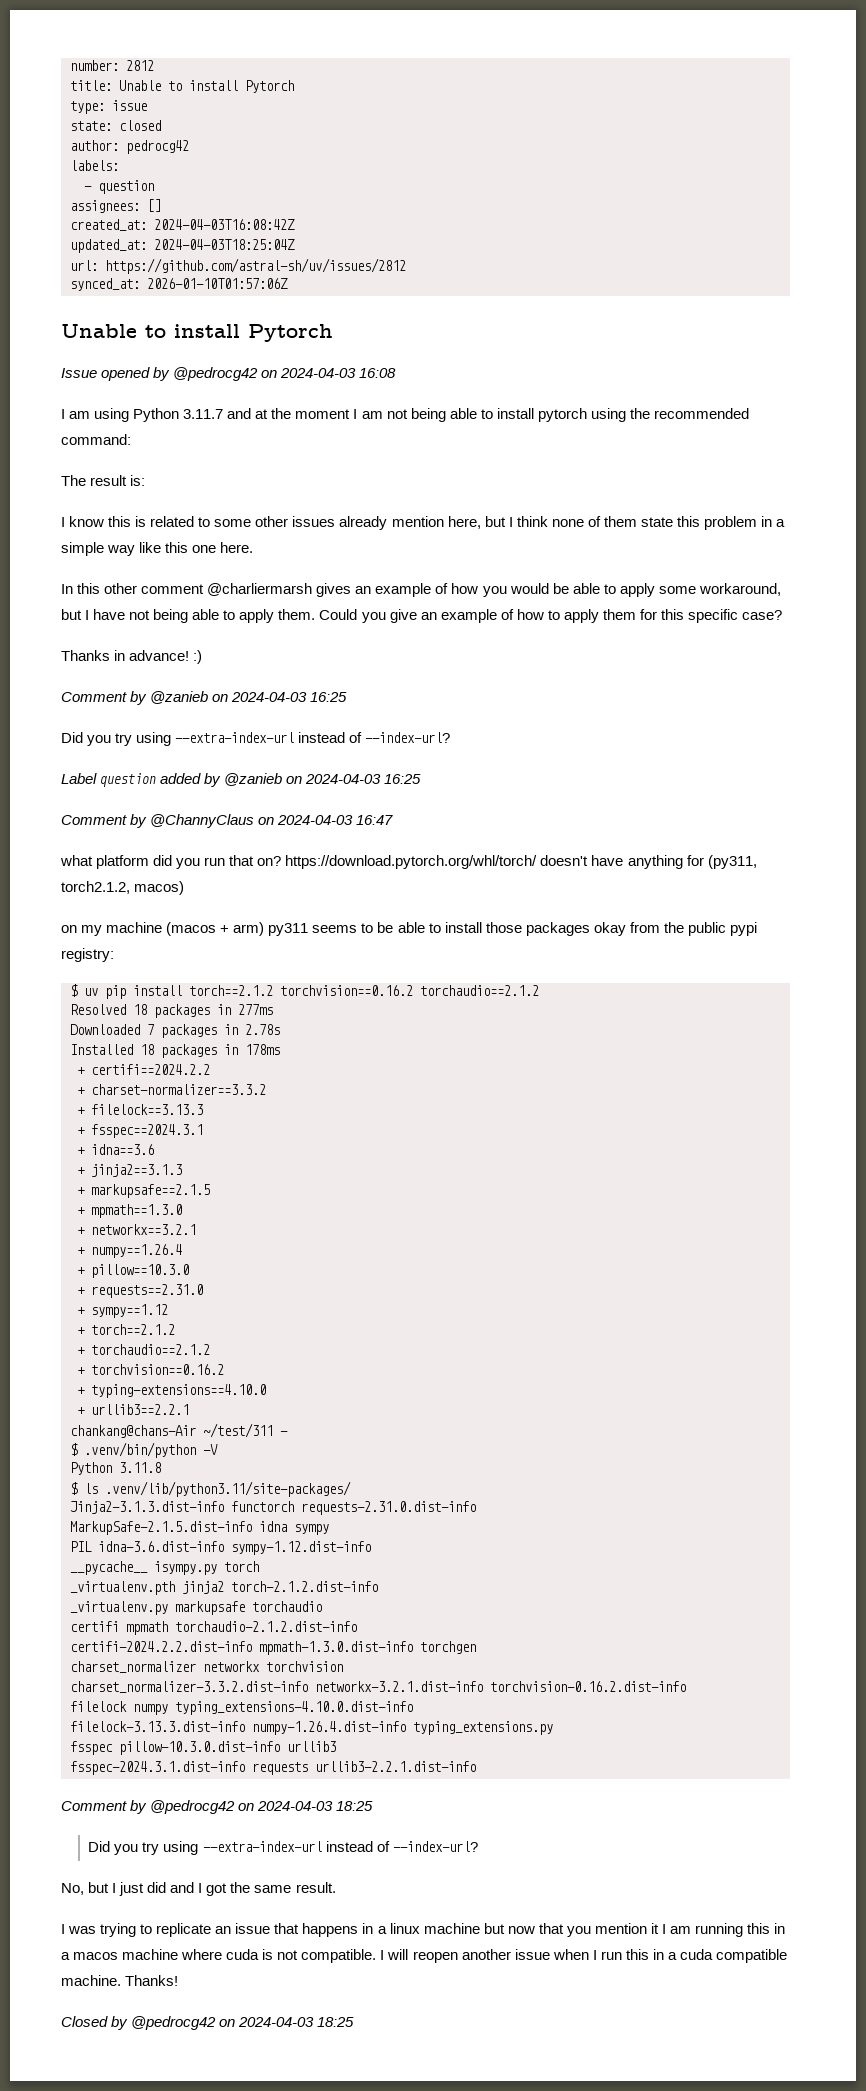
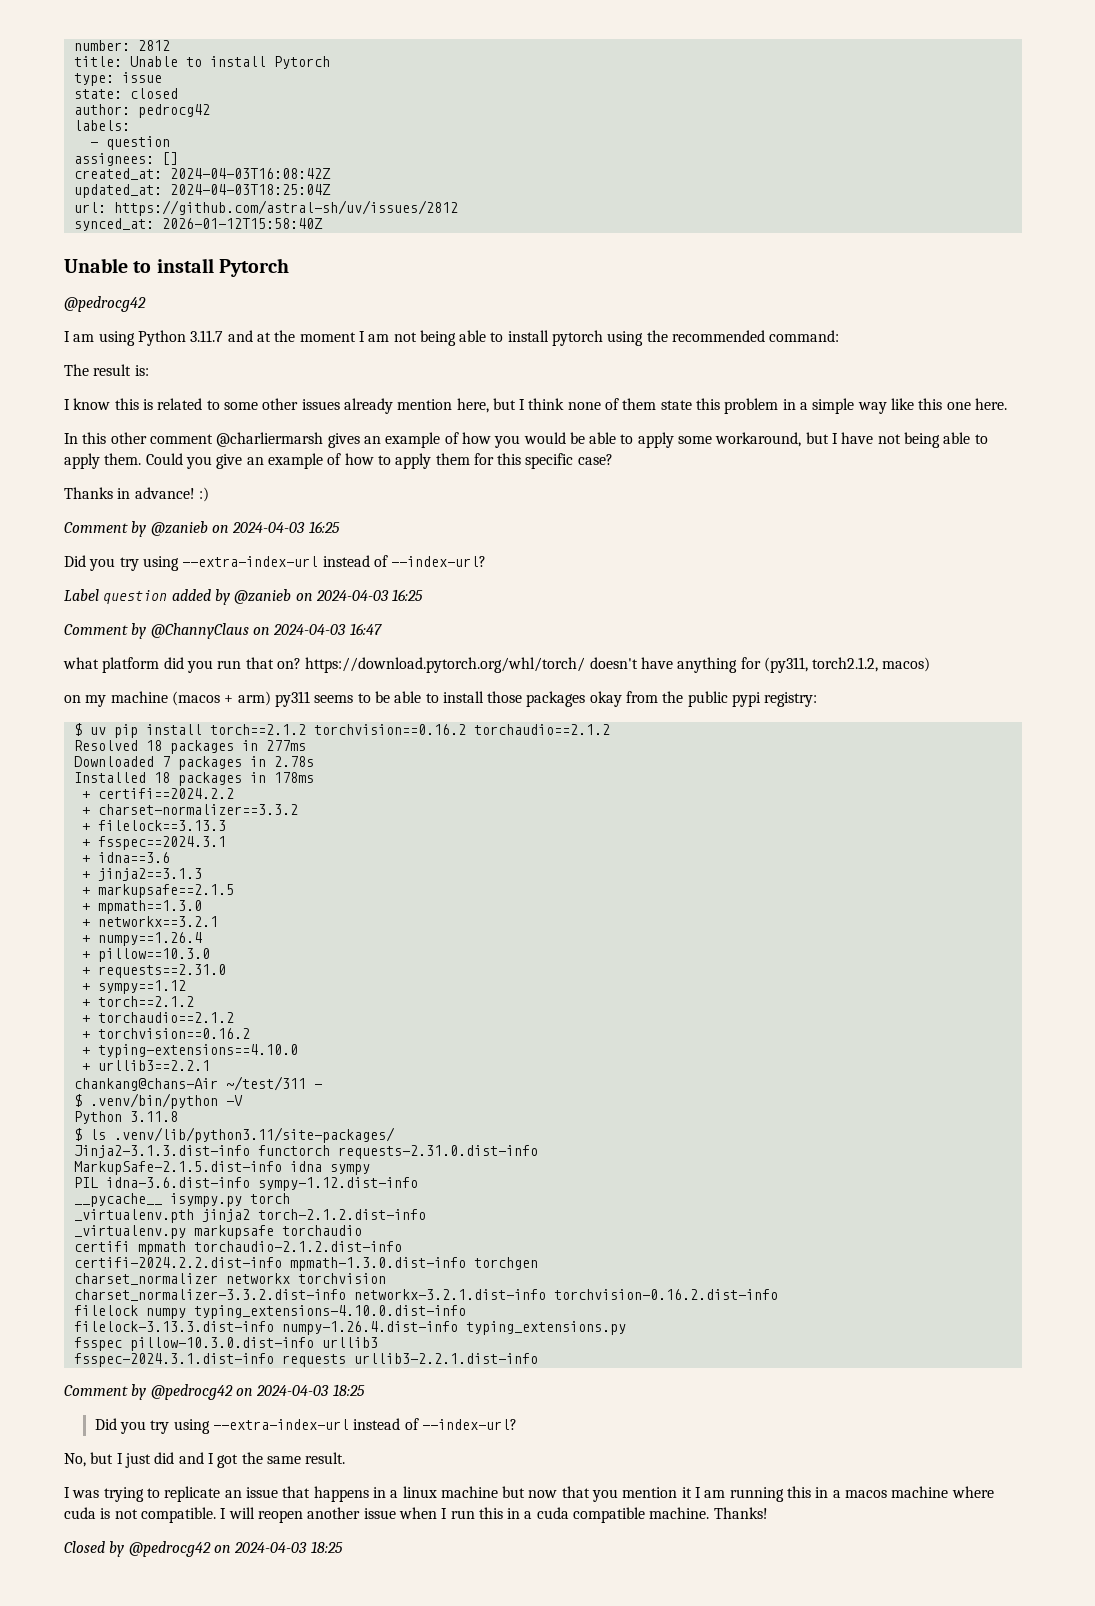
- synced_at: 2026-01-10T01:57:06Z
+ synced_at: 2026-01-12T15:58:40Z
  Unable to install Pytorch
- Issue opened by @pedrocg42 on 2024-04-03 16:08
+ @pedrocg42

